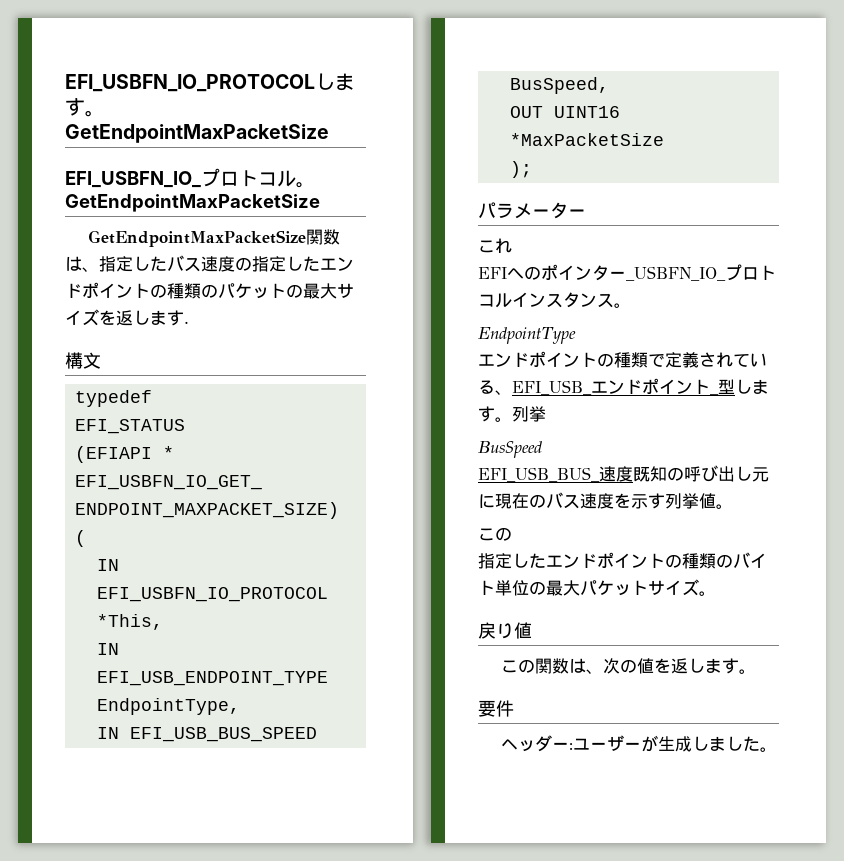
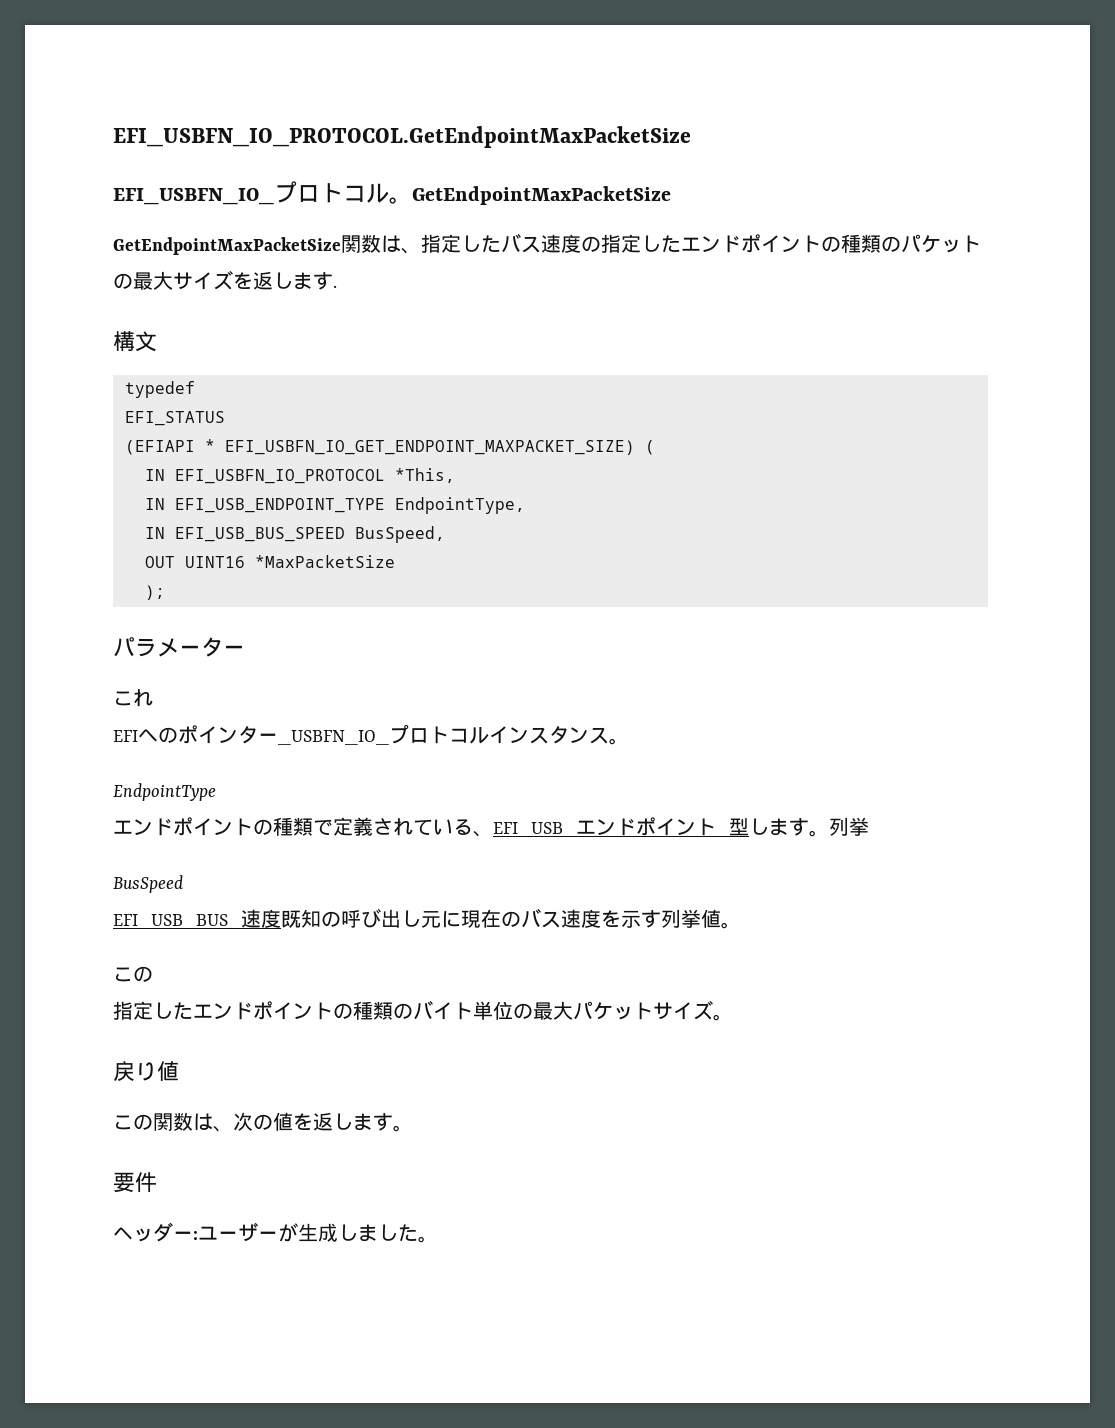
- EFI_USBFN_IO_PROTOCOLします。GetEndpointMaxPacketSize
+ EFI_USBFN_IO_PROTOCOL.GetEndpointMaxPacketSize

